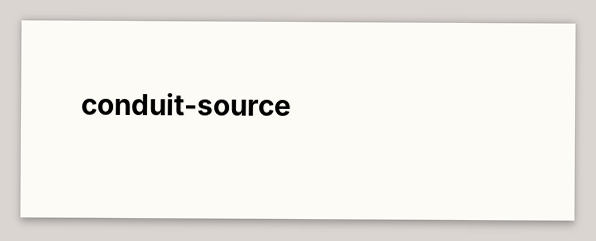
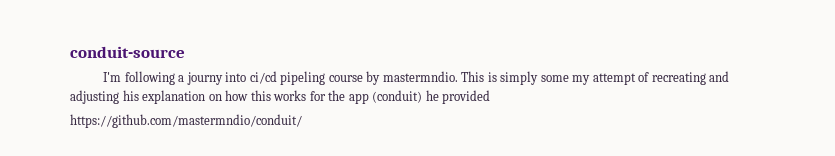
+ I'm following a journy into ci/cd pipeling course by mastermndio. This is simply some my attempt of recreating and adjusting his explanation on how this works for the app (conduit) he provided
+ https://github.com/mastermndio/conduit/

